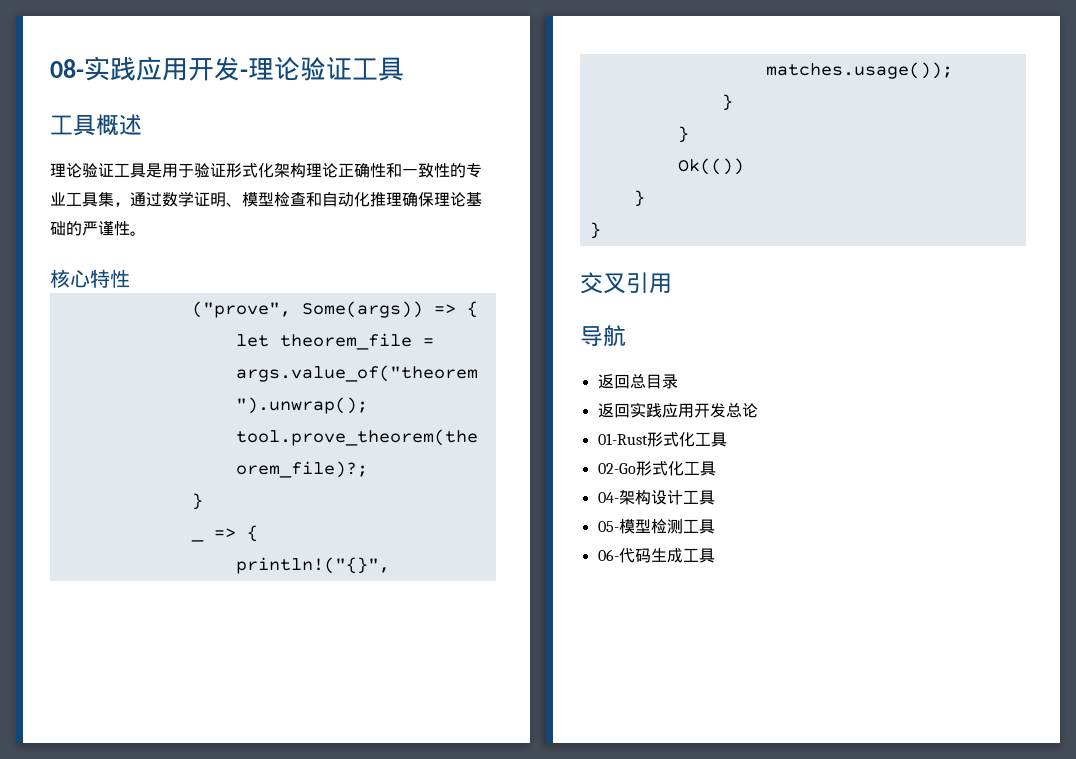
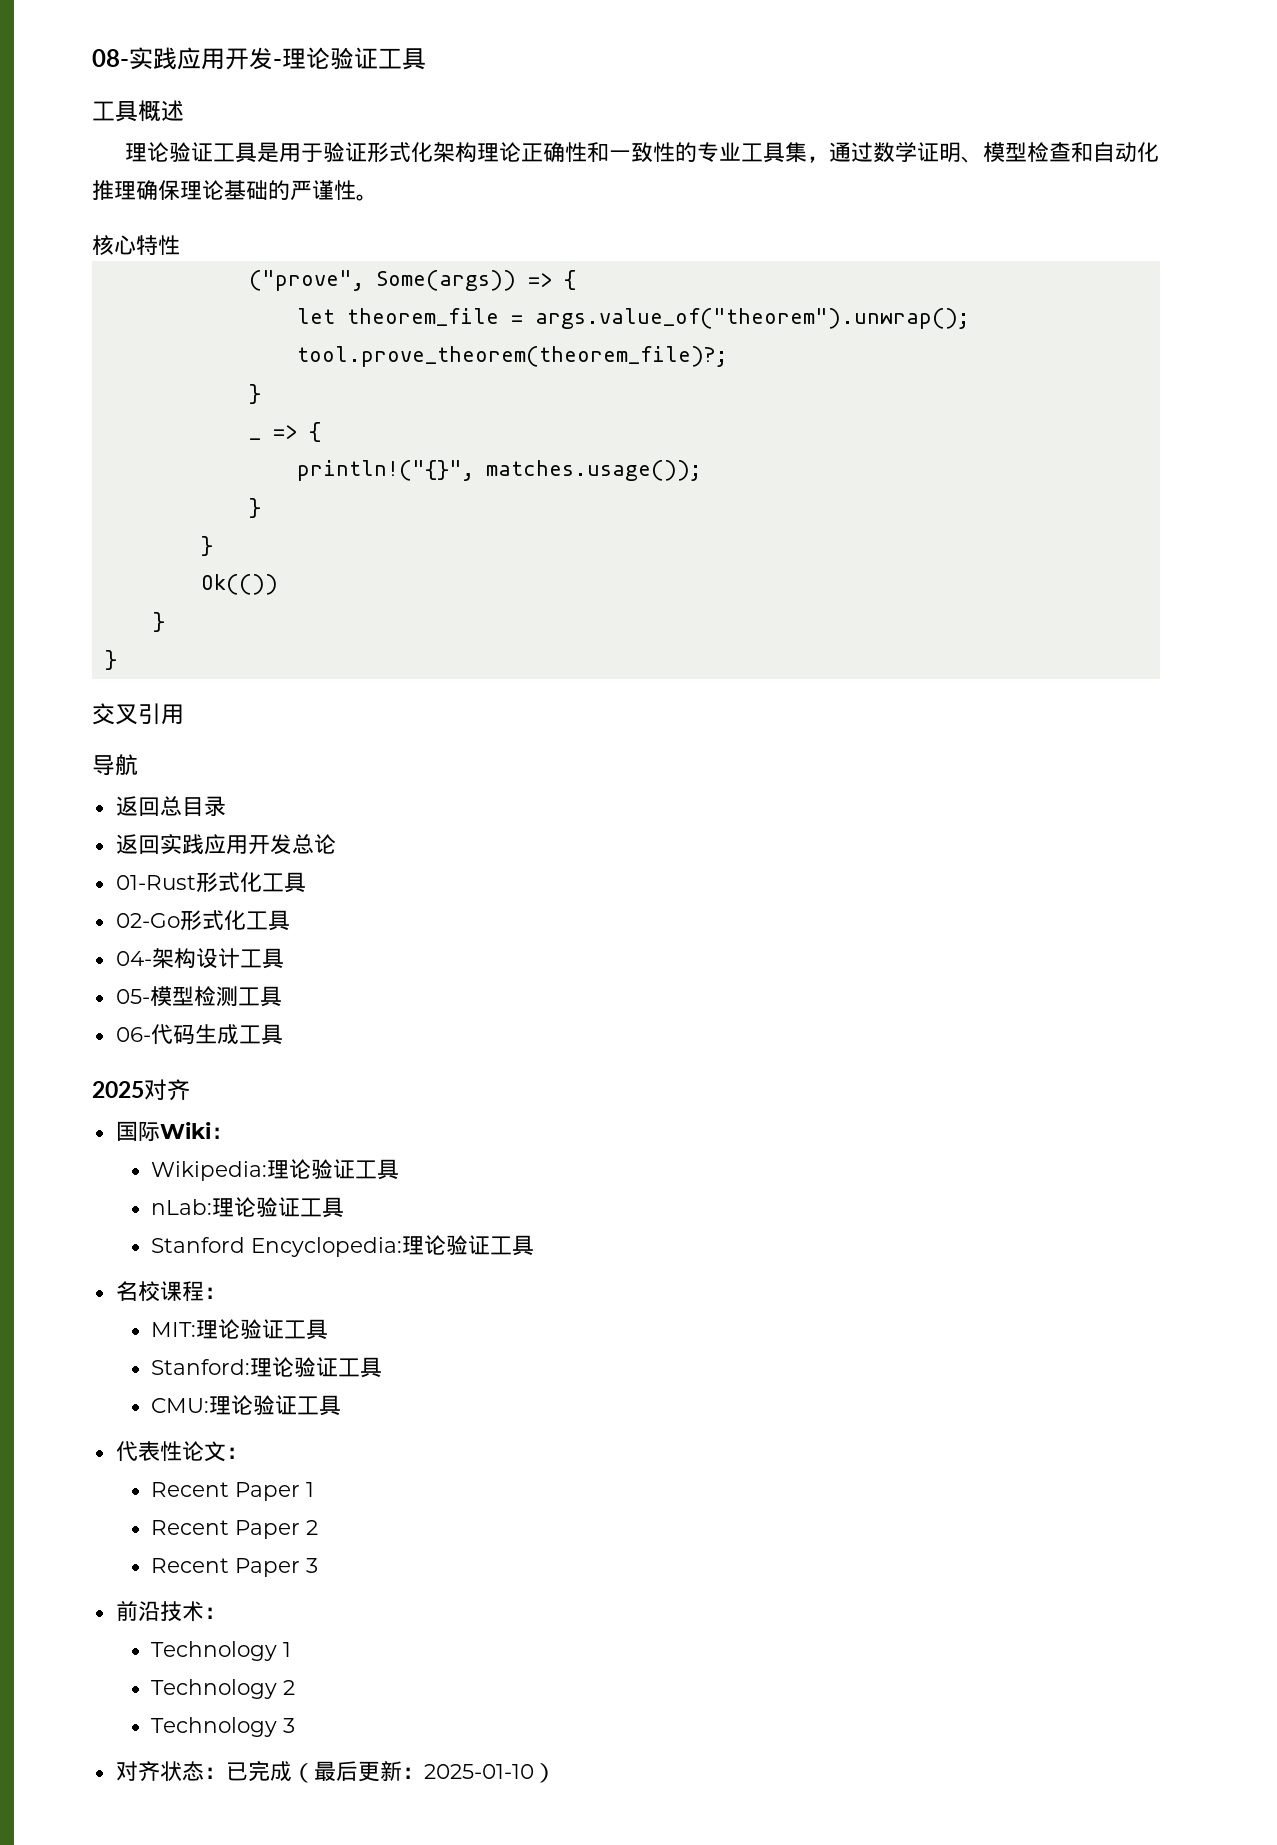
+ 2025对齐
+ 国际Wiki：
+ Wikipedia:理论验证工具
+ nLab:理论验证工具
+ Stanford Encyclopedia:理论验证工具
+ 名校课程：
+ MIT:理论验证工具
+ Stanford:理论验证工具
+ CMU:理论验证工具
+ 代表性论文：
+ Recent Paper 1
+ Recent Paper 2
+ Recent Paper 3
+ 前沿技术：
+ Technology 1
+ Technology 2
+ Technology 3
+ 对齐状态：已完成（最后更新：2025-01-10）

